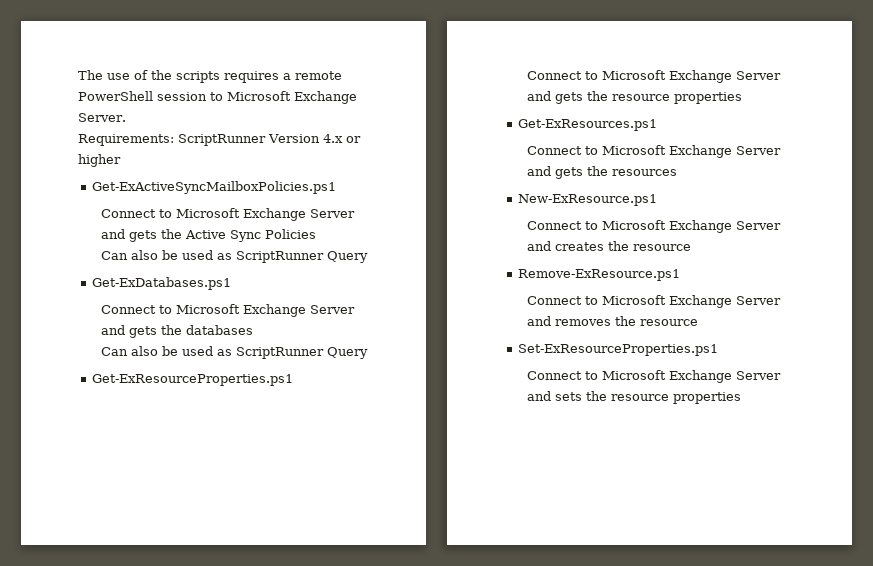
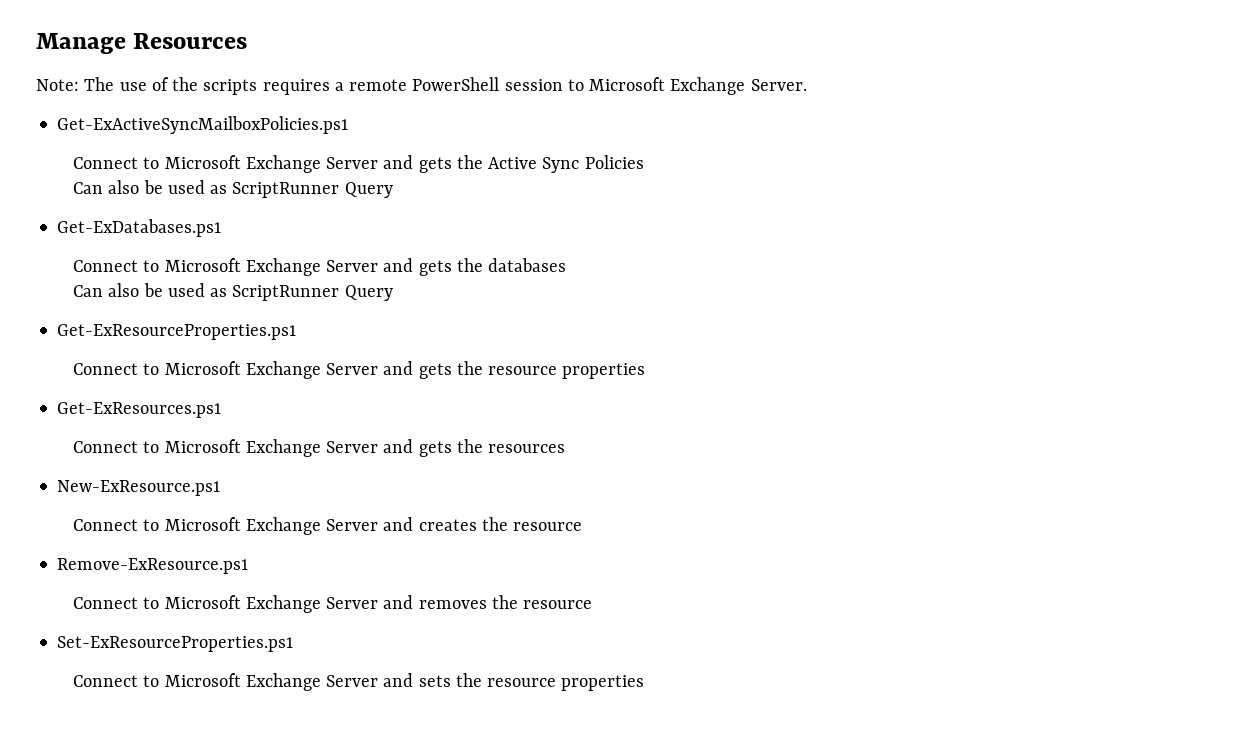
- The use of the scripts requires a remote PowerShell session to Microsoft Exchange Server.
+ Manage Resources
+ Note: The use of the scripts requires a remote PowerShell session to Microsoft Exchange Server.
- Requirements: ScriptRunner Version 4.x or higher

